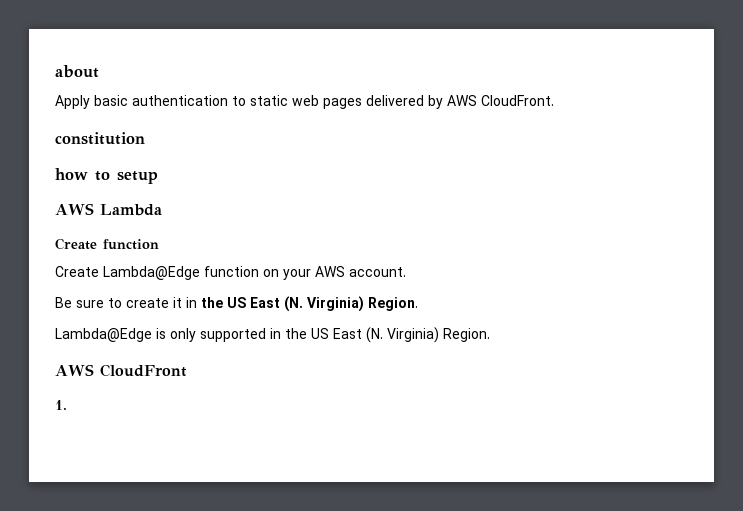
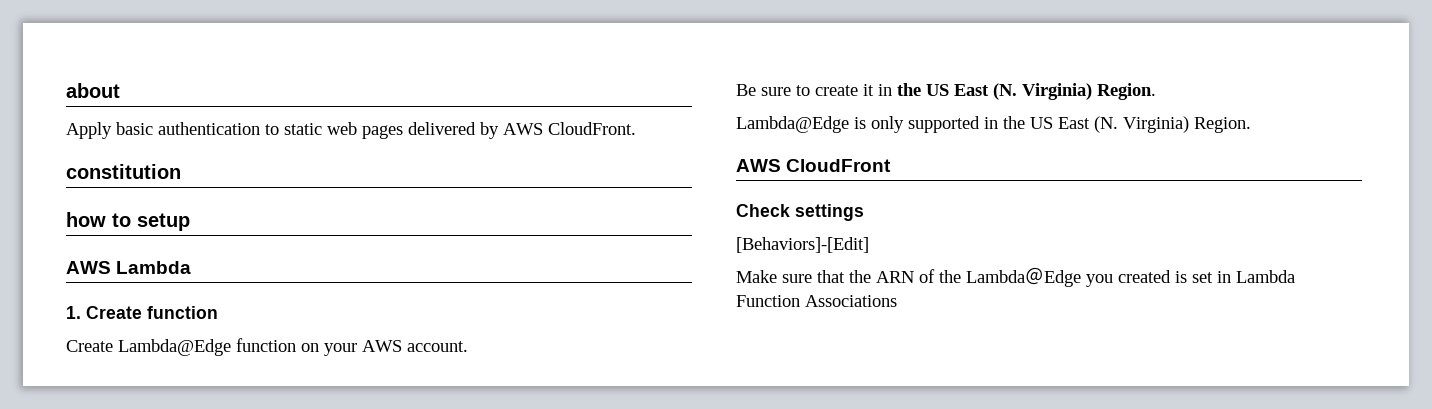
- Create function
+ 1. Create function
- 1.
+ Check settings
+ [Behaviors]-[Edit]
+ Make sure that the ARN of the Lambda＠Edge you created is set in Lambda Function Associations

